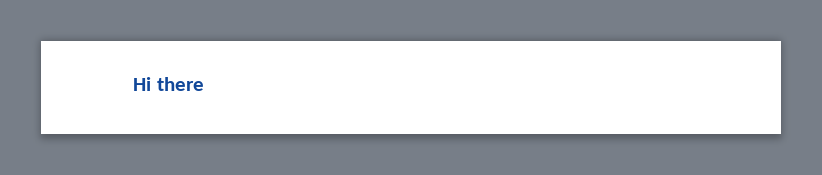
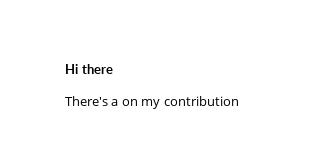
+ There's a on my contribution

